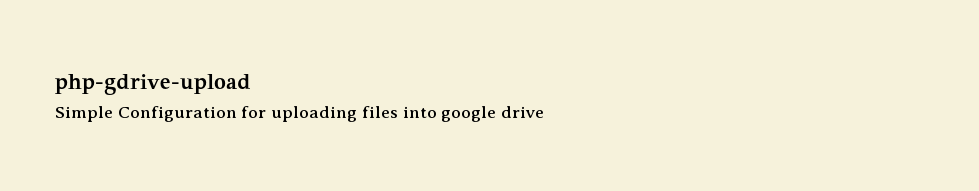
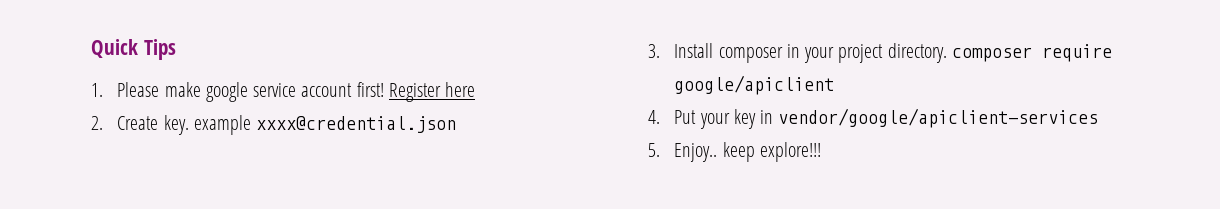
- php-gdrive-upload
- Simple Configuration for uploading files into google drive
+ Quick Tips
+ 1. Please make google service account first! Register here
+ 2. Create key. example xxxx@credential.json
+ 3. Install composer in your project directory. composer require google/apiclient
+ 4. Put your key in vendor/google/apiclient-services
+ 5. Enjoy.. keep explore!!!

